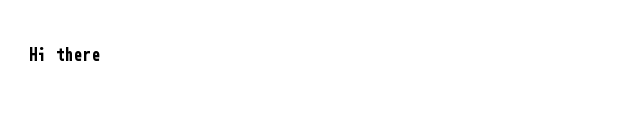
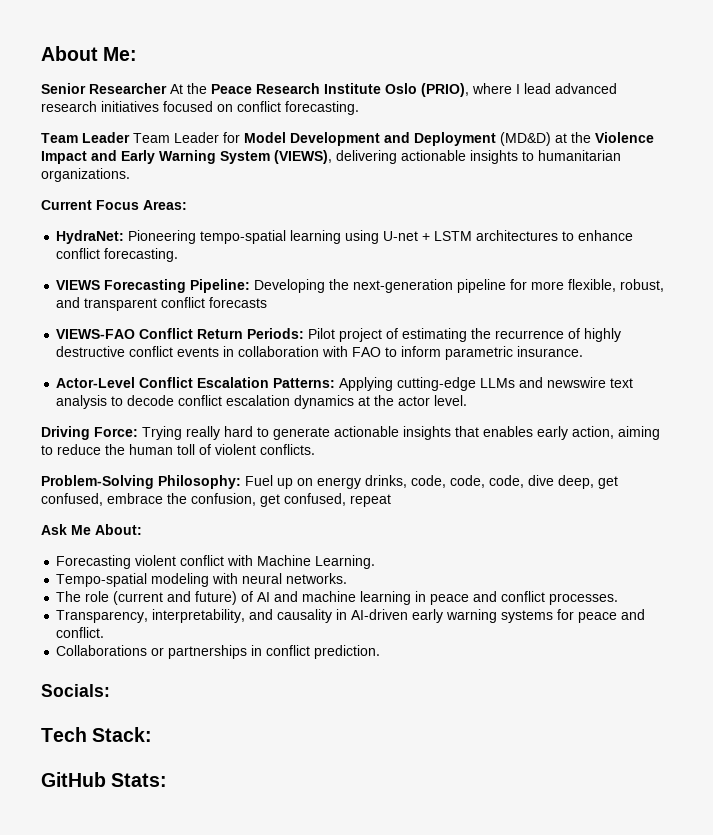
- Hi there
+ About Me:
+ Senior Researcher At the Peace Research Institute Oslo (PRIO), where I lead advanced research initiatives focused on conflict forecasting.
+ Team Leader Team Leader for Model Development and Deployment (MD&D) at the Violence Impact and Early Warning System (VIEWS), delivering actionable insights to humanitarian organizations.
+ Current Focus Areas:
+ HydraNet: Pioneering tempo-spatial learning using U-net + LSTM architectures to enhance conflict forecasting.
+ VIEWS Forecasting Pipeline: Developing the next-generation pipeline for more flexible, robust, and transparent conflict forecasts
+ VIEWS-FAO Conflict Return Periods: Pilot project of estimating the recurrence of highly destructive conflict events in collaboration with FAO to inform parametric insurance.
+ Actor-Level Conflict Escalation Patterns: Applying cutting-edge LLMs and newswire text analysis to decode conflict escalation dynamics at the actor level.
+ Driving Force: Trying really hard to generate actionable insights that enables early action, aiming to reduce the human toll of violent conflicts.
+ Problem-Solving Philosophy: Fuel up on energy drinks, code, code, code, dive deep, get confused, embrace the confusion, get confused, repeat
+ Ask Me About:
+ Forecasting violent conflict with Machine Learning.
+ Tempo-spatial modeling with neural networks.
+ The role (current and future) of AI and machine learning in peace and conflict processes.
+ Transparency, interpretability, and causality in AI-driven early warning systems for peace and conflict.
+ Collaborations or partnerships in conflict prediction.
+ Socials:
+ Tech Stack:
+ GitHub Stats:

